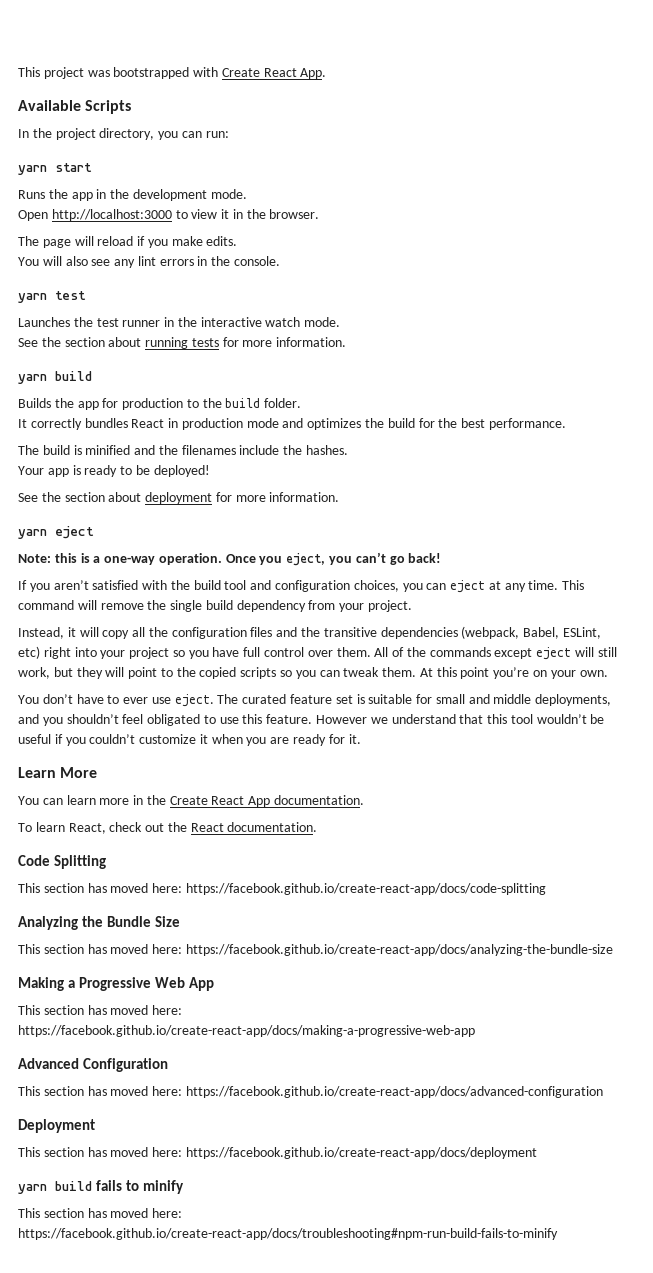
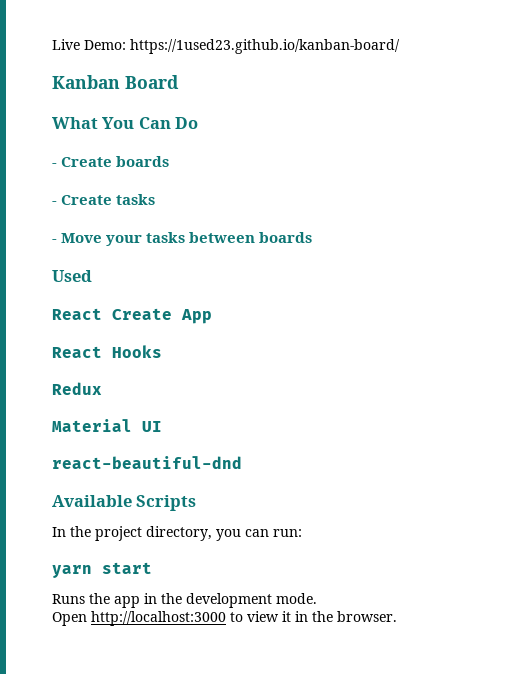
- This project was bootstrapped with Create React App.
+ Live Demo: https://1used23.github.io/kanban-board/
+ Kanban Board
+ What You Can Do
+ - Create boards
+ - Create tasks
+ - Move your tasks between boards
+ Used
+ React Create App
+ React Hooks
+ Redux
+ Material UI
+ react-beautiful-dnd
- The page will reload if you make edits.
- You will also see any lint errors in the console.
- yarn test
- Launches the test runner in the interactive watch mode.
- See the section about running tests for more information.
- yarn build
- Builds the app for production to the build folder.
- It correctly bundles React in production mode and optimizes the build for the best performance.
- The build is minified and the filenames include the hashes.
- Your app is ready to be deployed!
- See the section about deployment for more information.
- yarn eject
- Note: this is a one-way operation. Once you eject, you can’t go back!
- If you aren’t satisfied with the build tool and configuration choices, you can eject at any time. This command will remove the single build dependency from your project.
- Instead, it will copy all the configuration files and the transitive dependencies (webpack, Babel, ESLint, etc) right into your project so you have full control over them. All of the commands except eject will still work, but they will point to the copied scripts so you can tweak them. At this point you’re on your own.
- You don’t have to ever use eject. The curated feature set is suitable for small and middle deployments, and you shouldn’t feel obligated to use this feature. However we understand that this tool wouldn’t be useful if you couldn’t customize it when you are ready for it.
- Learn More
- You can learn more in the Create React App documentation.
- To learn React, check out the React documentation.
- Code Splitting
- This section has moved here: https://facebook.github.io/create-react-app/docs/code-splitting
- Analyzing the Bundle Size
- This section has moved here: https://facebook.github.io/create-react-app/docs/analyzing-the-bundle-size
- Making a Progressive Web App
- This section has moved here: https://facebook.github.io/create-react-app/docs/making-a-progressive-web-app
- Advanced Configuration
- This section has moved here: https://facebook.github.io/create-react-app/docs/advanced-configuration
- Deployment
- This section has moved here: https://facebook.github.io/create-react-app/docs/deployment
- yarn build fails to minify
- This section has moved here: https://facebook.github.io/create-react-app/docs/troubleshooting#npm-run-build-fails-to-minify

